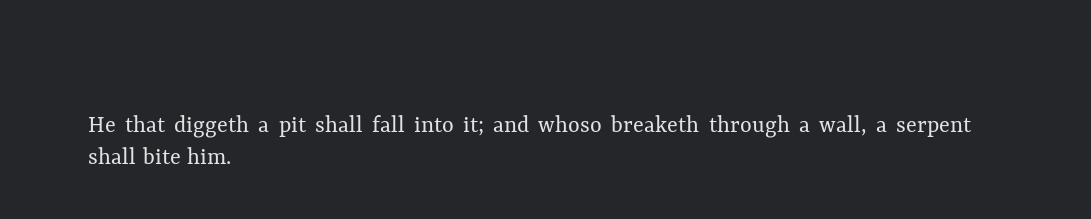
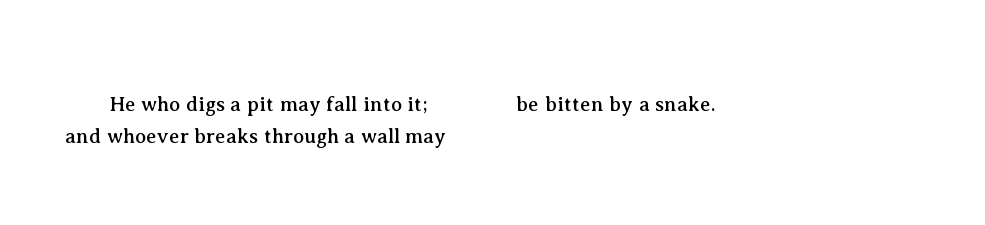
- He that diggeth a pit shall fall into it; and whoso breaketh through a wall, a serpent shall bite him.
+ He who digs a pit may fall into it; and whoever breaks through a wall may be bitten by a snake.

